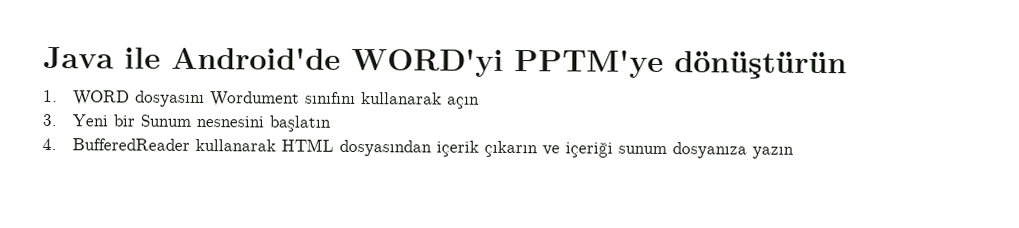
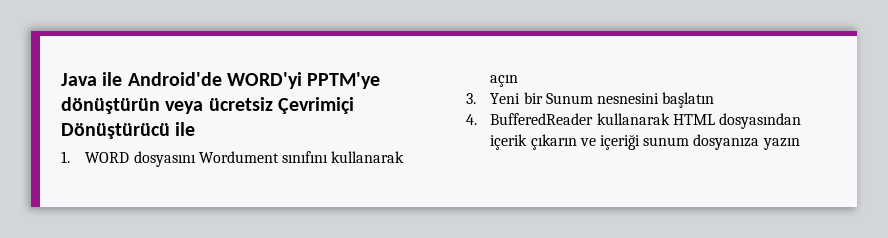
- Java ile Android'de WORD'yi PPTM'ye dönüştürün
+ Java ile Android'de WORD'yi PPTM'ye dönüştürün veya ücretsiz Çevrimiçi Dönüştürücü ile

